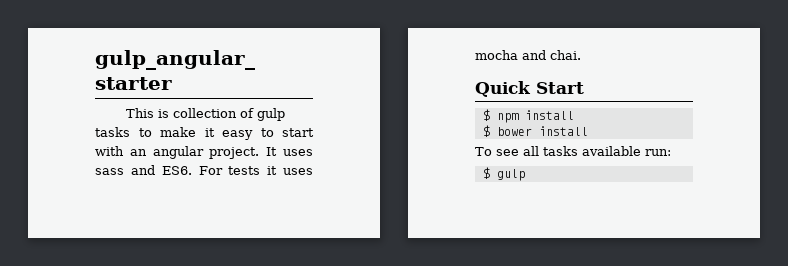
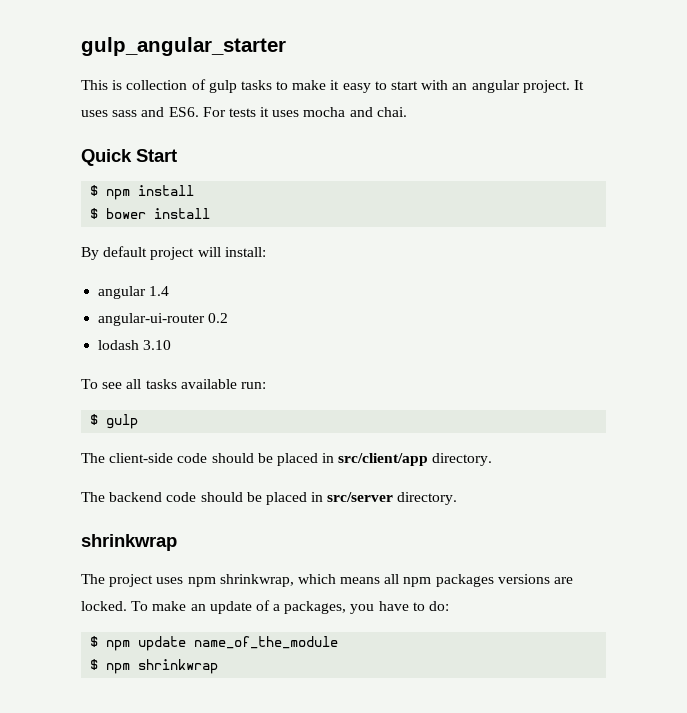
+ By default project will install:
+ angular 1.4
+ angular-ui-router 0.2
+ lodash 3.10
+ The client-side code should be placed in src/client/app directory.
+ The backend code should be placed in src/server directory.
+ shrinkwrap
+ The project uses npm shrinkwrap, which means all npm packages versions are locked. To make an update of a packages, you have to do:
+ $ npm update name_of_the_module
+ $ npm shrinkwrap

